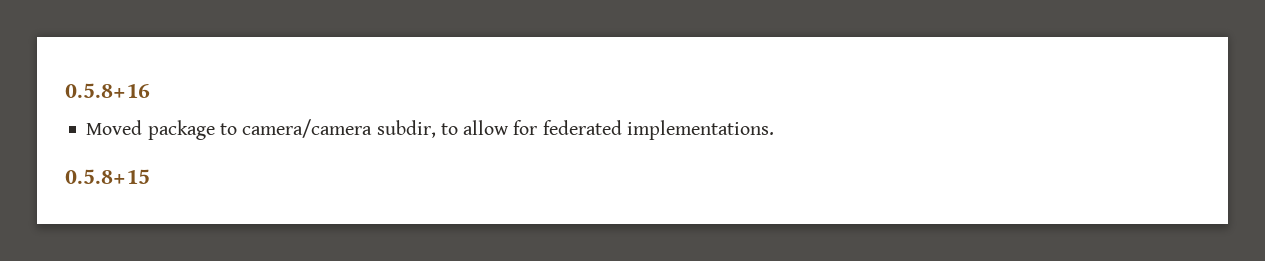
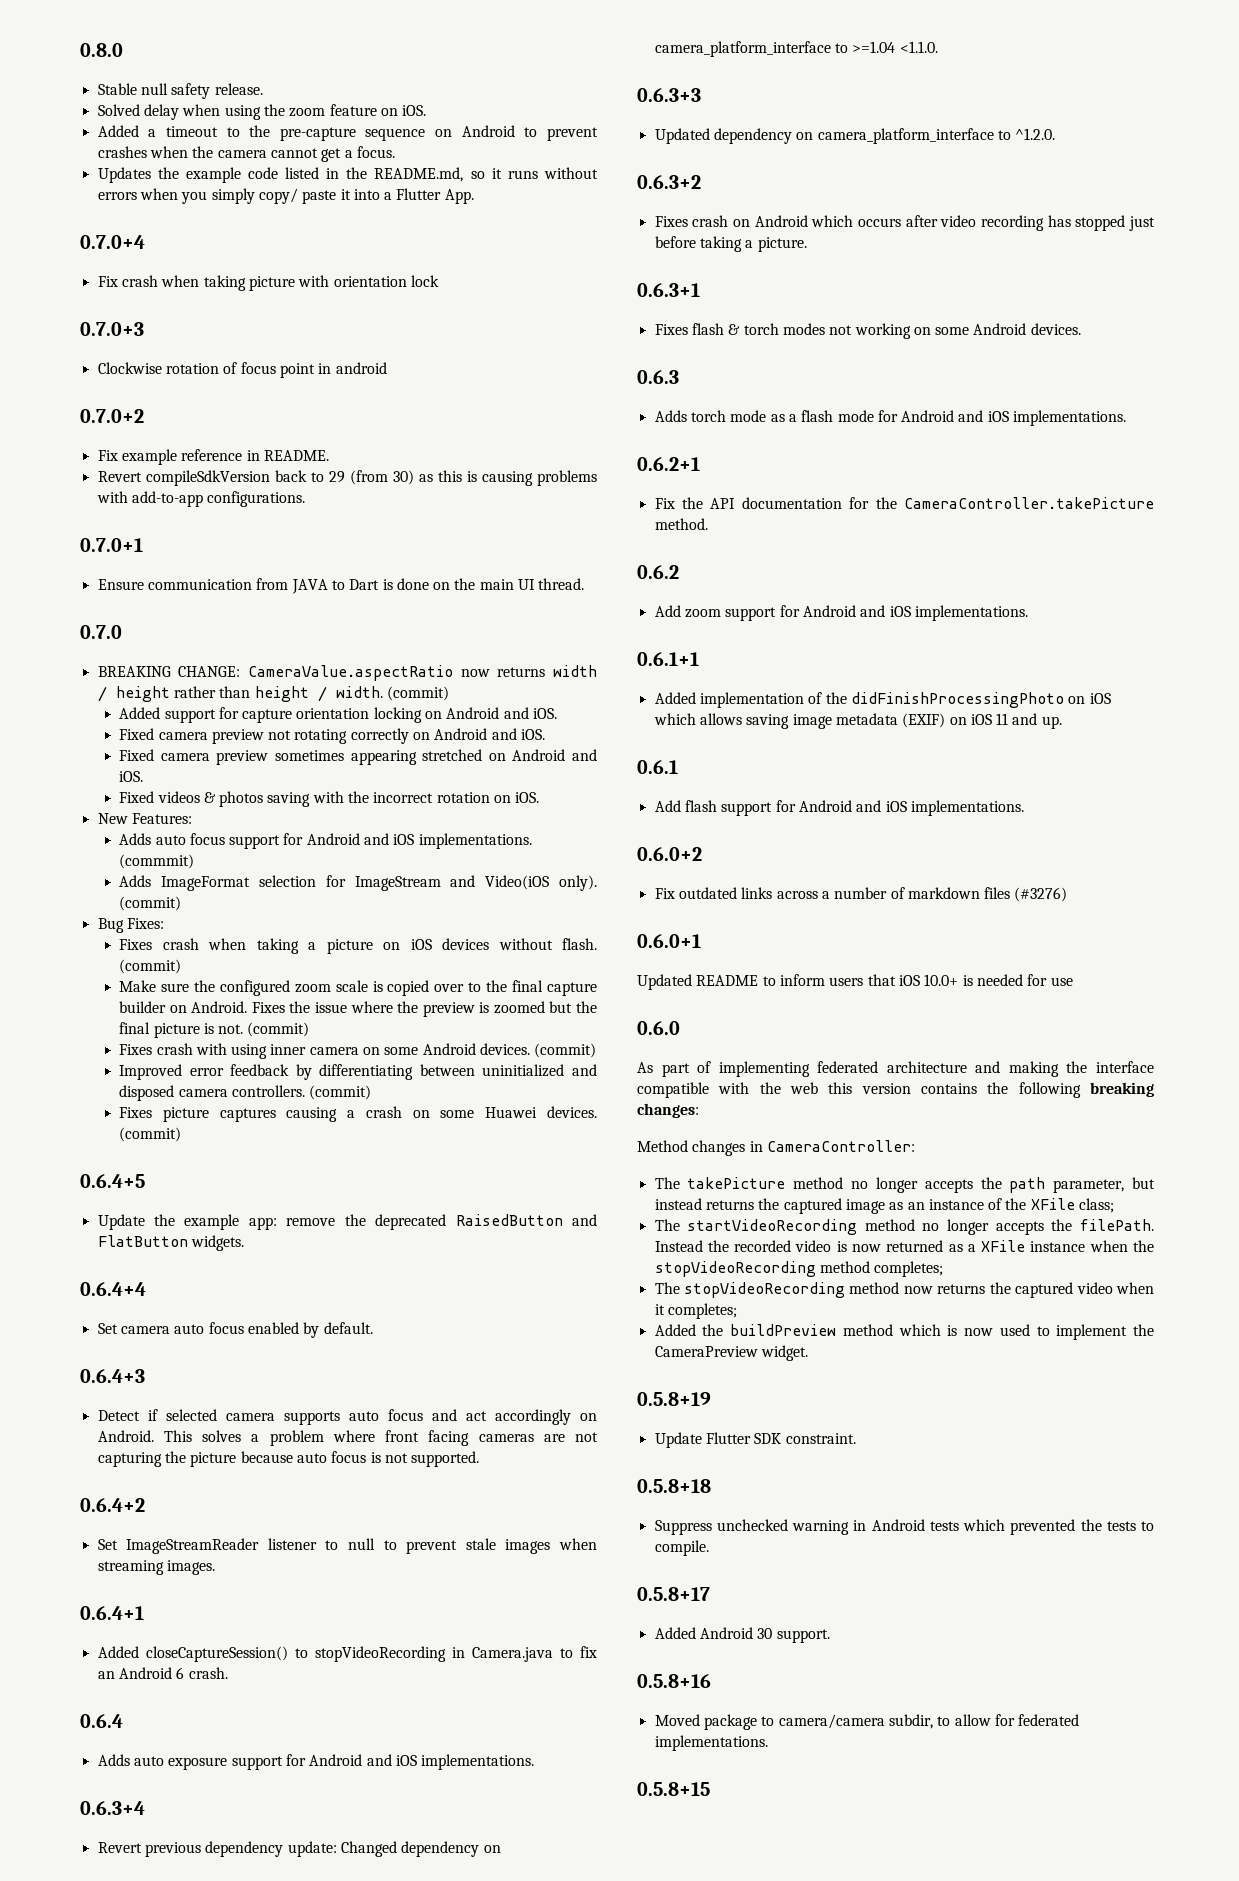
+ 0.8.0
+ Stable null safety release.
+ Solved delay when using the zoom feature on iOS.
+ Added a timeout to the pre-capture sequence on Android to prevent crashes when the camera cannot get a focus.
+ Updates the example code listed in the README.md, so it runs without errors when you simply copy/ paste it into a Flutter App.
+ 0.7.0+4
+ Fix crash when taking picture with orientation lock
+ 0.7.0+3
+ Clockwise rotation of focus point in android
+ 0.7.0+2
+ Fix example reference in README.
+ Revert compileSdkVersion back to 29 (from 30) as this is causing problems with add-to-app configurations.
+ 0.7.0+1
+ Ensure communication from JAVA to Dart is done on the main UI thread.
+ 0.7.0
+ BREAKING CHANGE: CameraValue.aspectRatio now returns width / height rather than height / width. (commit)
+ Added support for capture orientation locking on Android and iOS.
+ Fixed camera preview not rotating correctly on Android and iOS.
+ Fixed camera preview sometimes appearing stretched on Android and iOS.
+ Fixed videos & photos saving with the incorrect rotation on iOS.
+ New Features:
+ Adds auto focus support for Android and iOS implementations. (commmit)
+ Adds ImageFormat selection for ImageStream and Video(iOS only). (commit)
+ Bug Fixes:
+ Fixes crash when taking a picture on iOS devices without flash. (commit)
+ Make sure the configured zoom scale is copied over to the final capture builder on Android. Fixes the issue where the preview is zoomed but the final picture is not. (commit)
+ Fixes crash with using inner camera on some Android devices. (commit)
+ Improved error feedback by differentiating between uninitialized and disposed camera controllers. (commit)
+ Fixes picture captures causing a crash on some Huawei devices. (commit)
+ 0.6.4+5
+ Update the example app: remove the deprecated RaisedButton and FlatButton widgets.
+ 0.6.4+4
+ Set camera auto focus enabled by default.
+ 0.6.4+3
+ Detect if selected camera supports auto focus and act accordingly on Android. This solves a problem where front facing cameras are not capturing the picture because auto focus is not supported.
+ 0.6.4+2
+ Set ImageStreamReader listener to null to prevent stale images when streaming images.
+ 0.6.4+1
+ Added closeCaptureSession() to stopVideoRecording in Camera.java to fix an Android 6 crash.
+ 0.6.4
+ Adds auto exposure support for Android and iOS implementations.
+ 0.6.3+4
+ Revert previous dependency update: Changed dependency on camera_platform_interface to >=1.04 <1.1.0.
+ 0.6.3+3
+ Updated dependency on camera_platform_interface to ^1.2.0.
+ 0.6.3+2
+ Fixes crash on Android which occurs after video recording has stopped just before taking a picture.
+ 0.6.3+1
+ Fixes flash & torch modes not working on some Android devices.
+ 0.6.3
+ Adds torch mode as a flash mode for Android and iOS implementations.
+ 0.6.2+1
+ Fix the API documentation for the CameraController.takePicture method.
+ 0.6.2
+ Add zoom support for Android and iOS implementations.
+ 0.6.1+1
+ Added implementation of the didFinishProcessingPhoto on iOS which allows saving image metadata (EXIF) on iOS 11 and up.
+ 0.6.1
+ Add flash support for Android and iOS implementations.
+ 0.6.0+2
+ Fix outdated links across a number of markdown files (#3276)
+ 0.6.0+1
+ Updated README to inform users that iOS 10.0+ is needed for use
+ 0.6.0
+ As part of implementing federated architecture and making the interface compatible with the web this version contains the following breaking changes:
+ Method changes in CameraController:
+ The takePicture method no longer accepts the path parameter, but instead returns the captured image as an instance of the XFile class;
+ The startVideoRecording method no longer accepts the filePath. Instead the recorded video is now returned as a XFile instance when the stopVideoRecording method completes;
+ The stopVideoRecording method now returns the captured video when it completes;
+ Added the buildPreview method which is now used to implement the CameraPreview widget.
+ 0.5.8+19
+ Update Flutter SDK constraint.
+ 0.5.8+18
+ Suppress unchecked warning in Android tests which prevented the tests to compile.
+ 0.5.8+17
+ Added Android 30 support.

